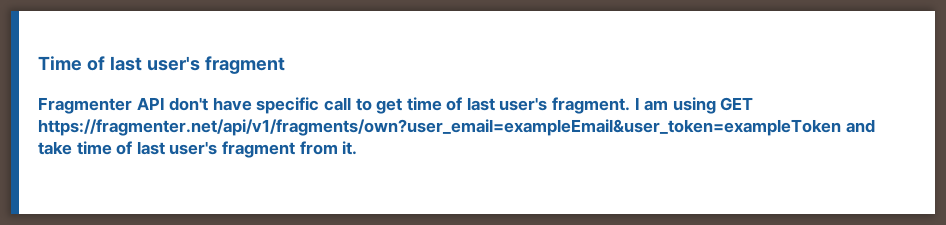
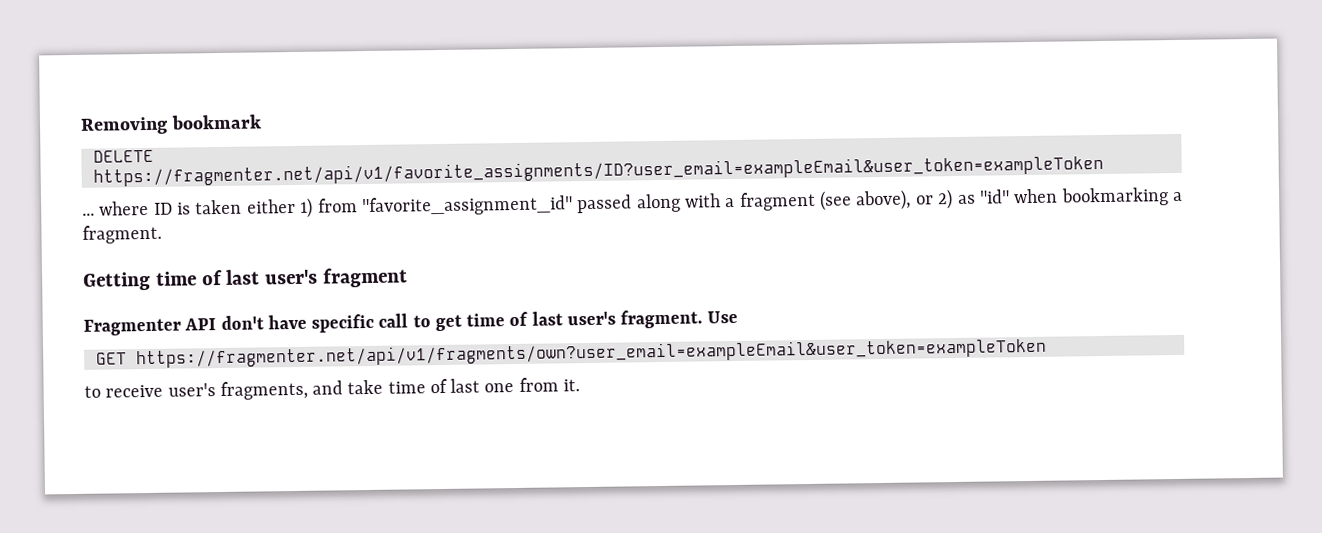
- Time of last user's fragment
+ Removing bookmark
+ DELETE https://fragmenter.net/api/v1/favorite_assignments/ID?user_email=exampleEmail&user_token=exampleToken
+ ... where ID is taken either 1) from "favorite_assignment_id" passed along with a fragment (see above), or 2) as "id" when bookmarking a fragment.
+ Getting time of last user's fragment
- I am using GET https://fragmenter.net/api/v1/fragments/own?user_email=exampleEmail&user_token=exampleToken and take time of last user's fragment from it.
+ Use
+ GET https://fragmenter.net/api/v1/fragments/own?user_email=exampleEmail&user_token=exampleToken
+ to receive user's fragments, and take time of last one from it.

